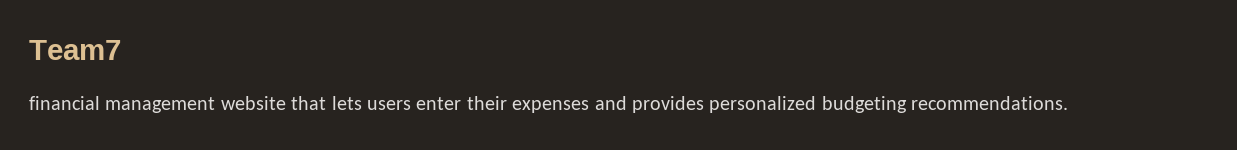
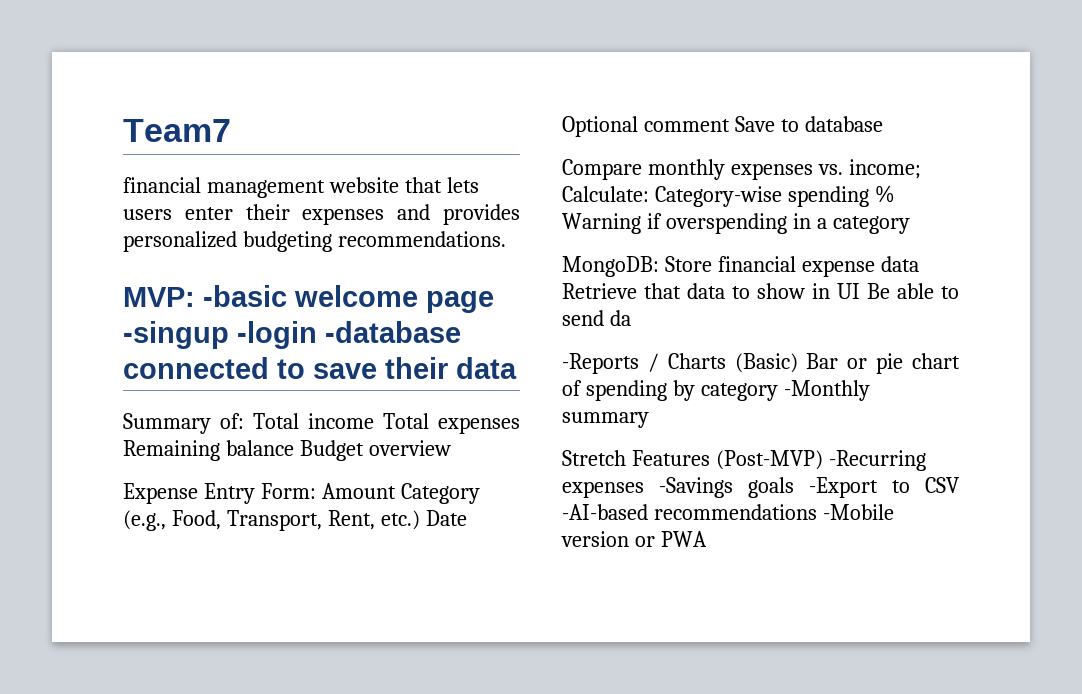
+ MVP: -basic welcome page -singup -login -database connected to save their data
+ Summary of: Total income Total expenses Remaining balance Budget overview
+ Expense Entry Form: Amount Category (e.g., Food, Transport, Rent, etc.) Date Optional comment Save to database
+ Compare monthly expenses vs. income; Calculate: Category-wise spending % Warning if overspending in a category
+ MongoDB: Store financial expense data Retrieve that data to show in UI Be able to send da
+ -Reports / Charts (Basic) Bar or pie chart of spending by category -Monthly summary
+ Stretch Features (Post-MVP) -Recurring expenses -Savings goals -Export to CSV -AI-based recommendations -Mobile version or PWA

